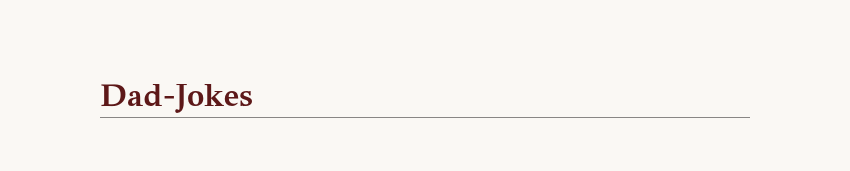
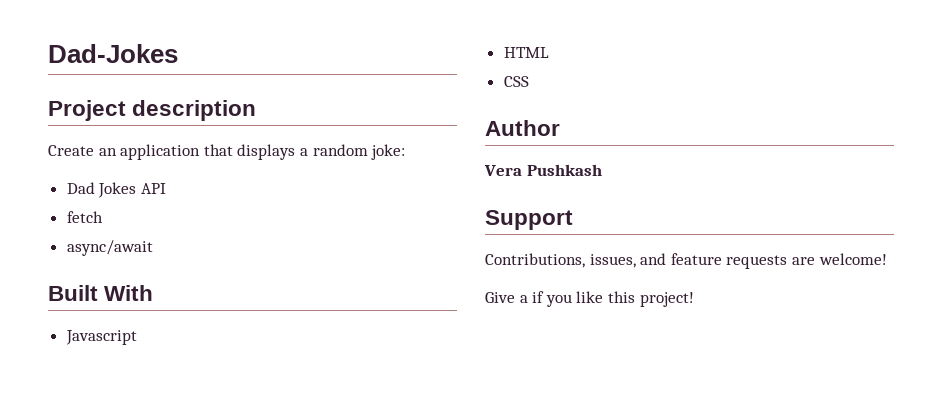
+ Project description
+ Create an application that displays a random joke:
+ Dad Jokes API
+ fetch
+ async/await
+ Built With
+ Javascript
+ HTML
+ CSS
+ Author
+ Vera Pushkash
+ Support
+ Contributions, issues, and feature requests are welcome!
+ Give a if you like this project!

